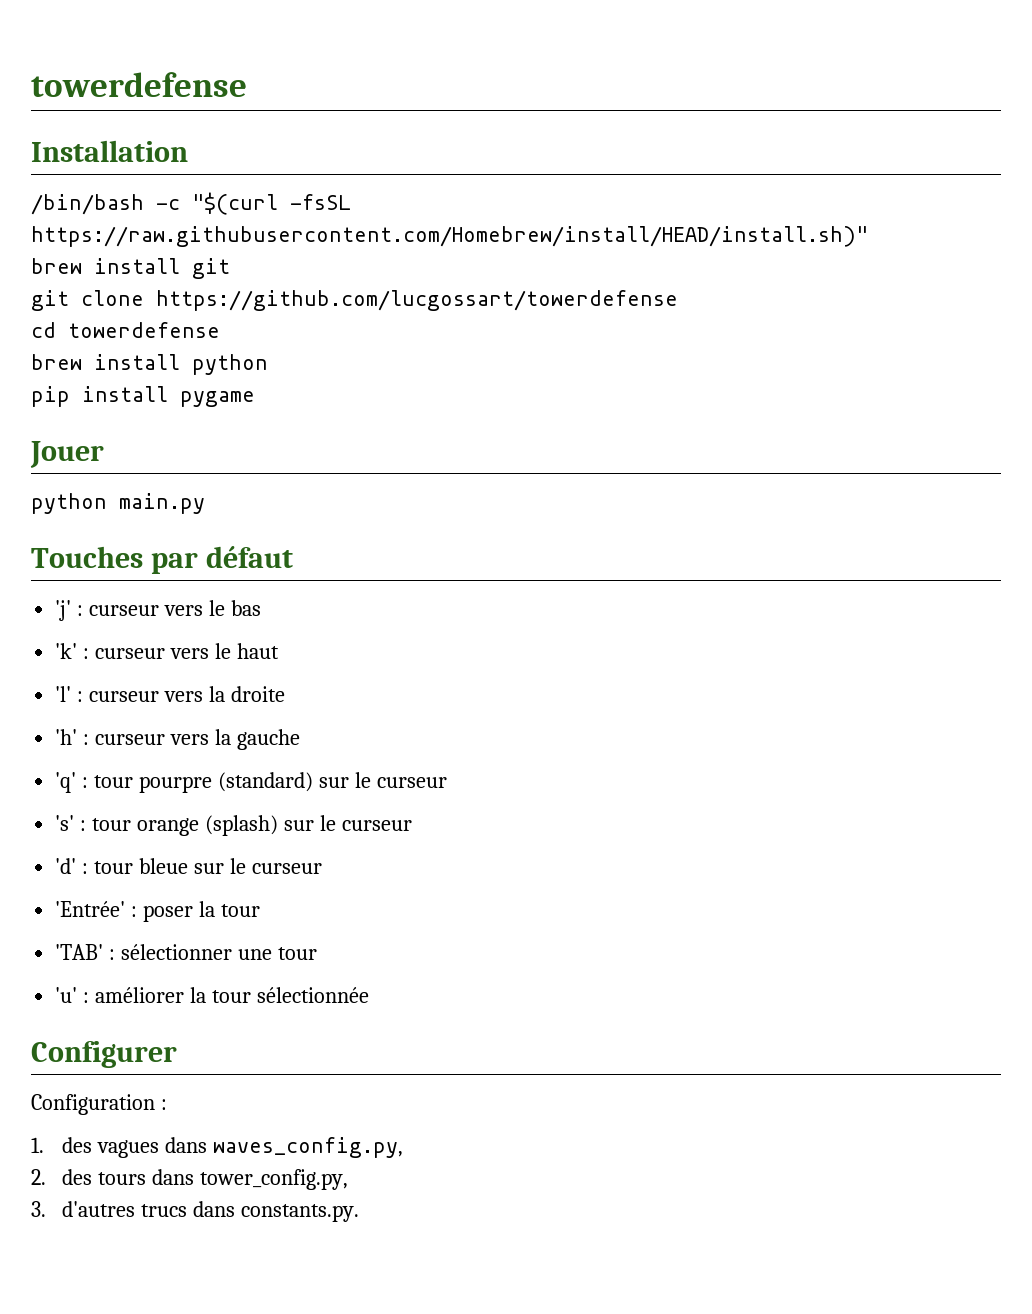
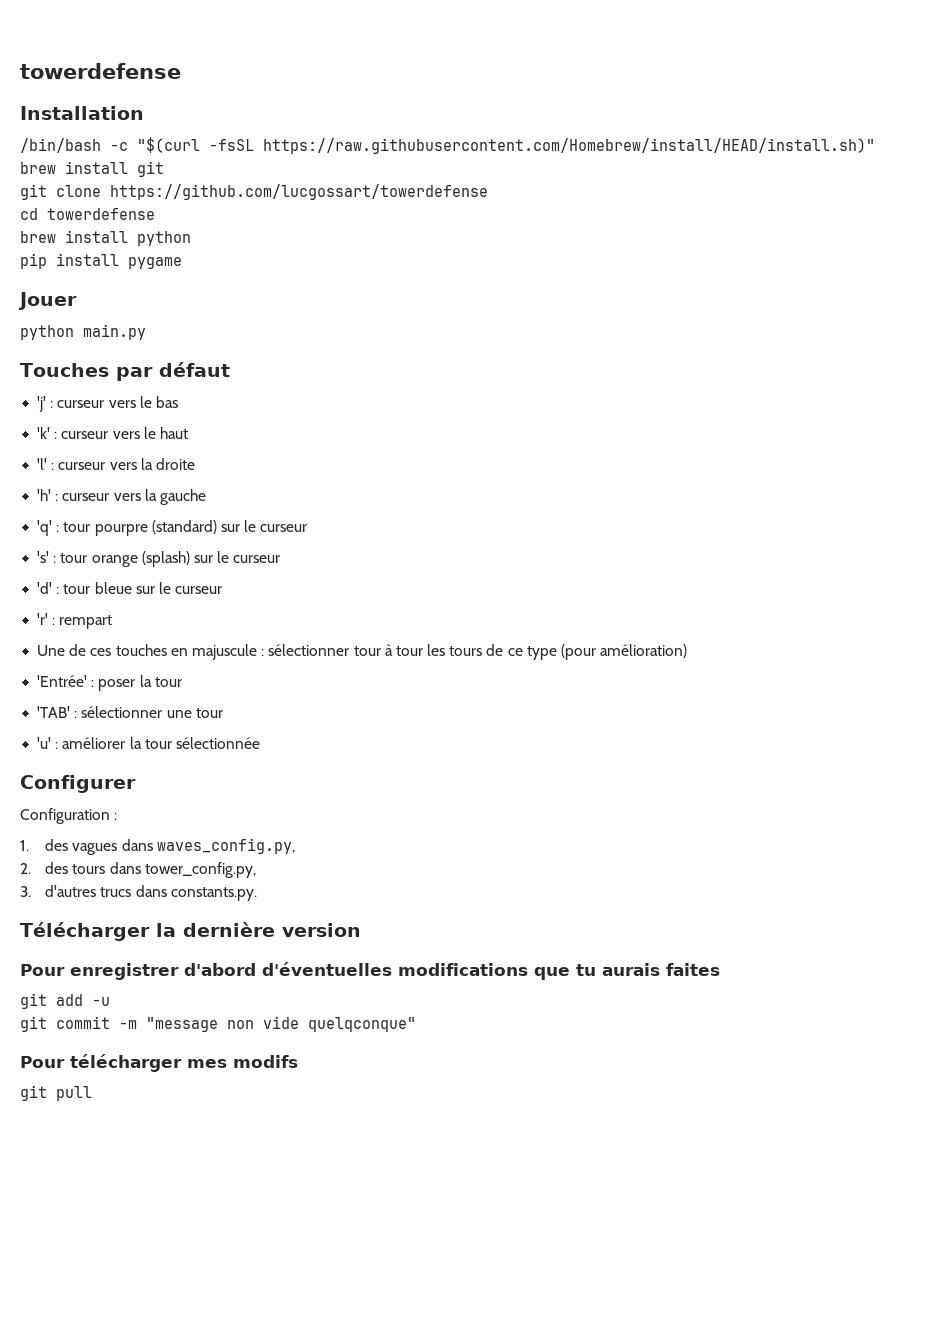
+ 'r' : rempart
+ Une de ces touches en majuscule : sélectionner tour à tour les tours de ce type (pour amélioration)
+ Télécharger la dernière version
+ Pour enregistrer d'abord d'éventuelles modifications que tu aurais faites
+ git add -u
+ git commit -m "message non vide quelqconque"
+ Pour télécharger mes modifs
+ git pull

